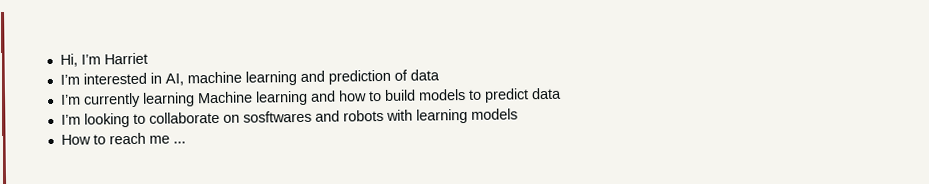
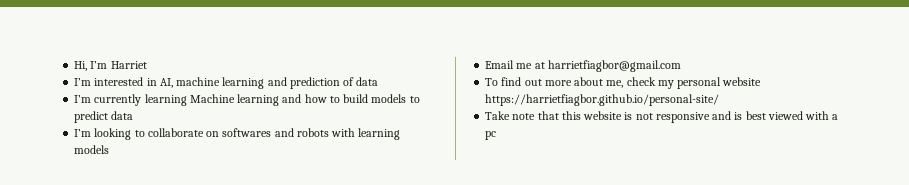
- I’m looking to collaborate on sosftwares and robots with learning models
+ I’m looking to collaborate on softwares and robots with learning models
- How to reach me ...
+ Email me at harrietfiagbor@gmail.com
+ To find out more about me, check my personal website https://harrietfiagbor.github.io/personal-site/
+ Take note that this website is not responsive and is best viewed with a pc

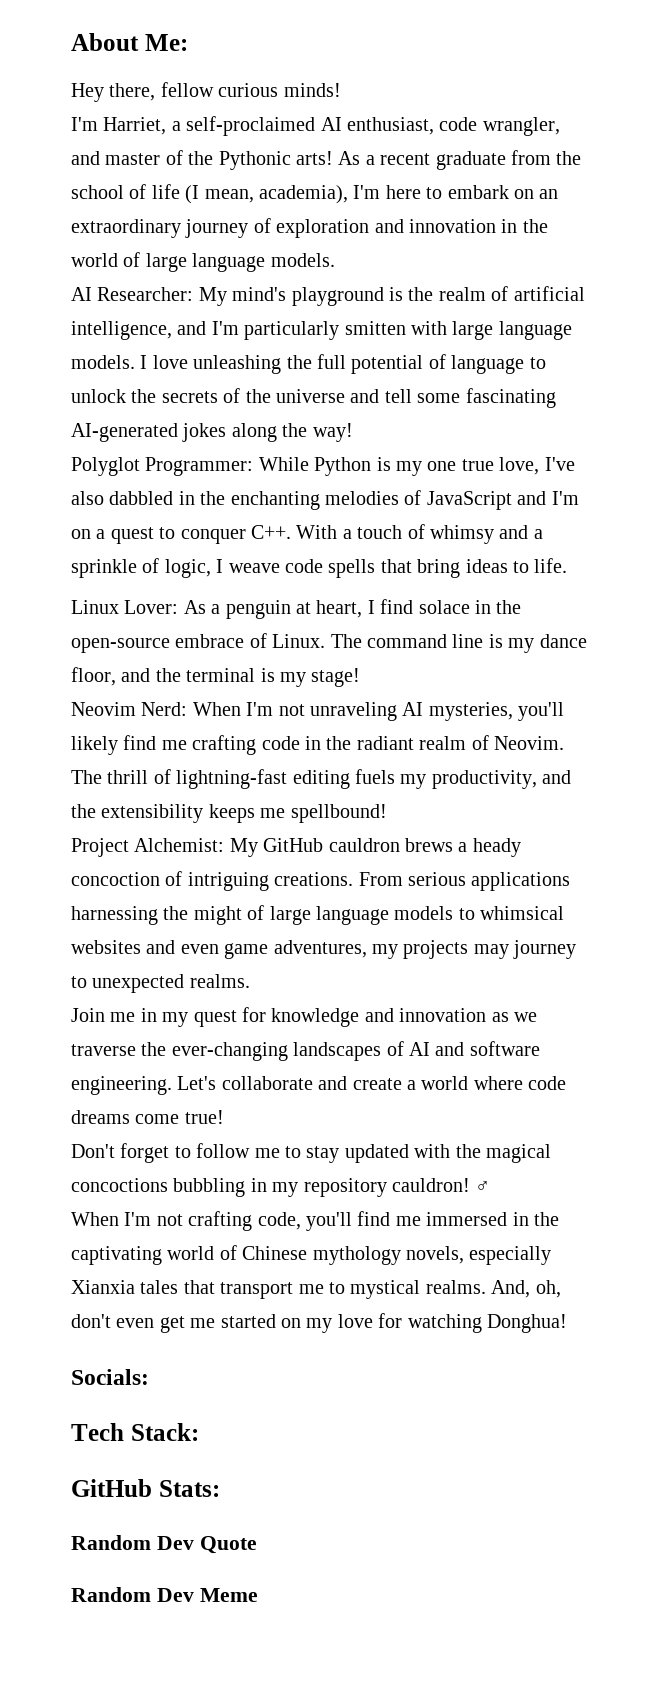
- Hi, I’m Harriet
- I’m interested in AI, machine learning and prediction of data
- I’m currently learning Machine learning and how to build models to predict data
- I’m looking to collaborate on softwares and robots with learning models
- Email me at harrietfiagbor@gmail.com
- To find out more about me, check my personal website https://harrietfiagbor.github.io/personal-site/
- Take note that this website is not responsive and is best viewed with a pc
+ About Me:
+ Hey there, fellow curious minds!
+ I'm Harriet, a self-proclaimed AI enthusiast, code wrangler, and master of the Pythonic arts! As a recent graduate from the school of life (I mean, academia), I'm here to embark on an extraordinary journey of exploration and innovation in the world of large language models.
+ AI Researcher: My mind's playground is the realm of artificial intelligence, and I'm particularly smitten with large language models. I love unleashing the full potential of language to unlock the secrets of the universe and tell some fascinating AI-generated jokes along the way!
+ Polyglot Programmer: While Python is my one true love, I've also dabbled in the enchanting melodies of JavaScript and I'm on a quest to conquer C++. With a touch of whimsy and a sprinkle of logic, I weave code spells that bring ideas to life.
+ Linux Lover: As a penguin at heart, I find solace in the open-source embrace of Linux. The command line is my dance floor, and the terminal is my stage!
+ Neovim Nerd: When I'm not unraveling AI mysteries, you'll likely find me crafting code in the radiant realm of Neovim. The thrill of lightning-fast editing fuels my productivity, and the extensibility keeps me spellbound!
+ Project Alchemist: My GitHub cauldron brews a heady concoction of intriguing creations. From serious applications harnessing the might of large language models to whimsical websites and even game adventures, my projects may journey to unexpected realms.
+ Join me in my quest for knowledge and innovation as we traverse the ever-changing landscapes of AI and software engineering. Let's collaborate and create a world where code dreams come true!
+ Don't forget to follow me to stay updated with the magical concoctions bubbling in my repository cauldron! ♂
+ When I'm not crafting code, you'll find me immersed in the captivating world of Chinese mythology novels, especially Xianxia tales that transport me to mystical realms. And, oh, don't even get me started on my love for watching Donghua!
+ Socials:
+ Tech Stack:
+ GitHub Stats:
+ Random Dev Quote
+ Random Dev Meme

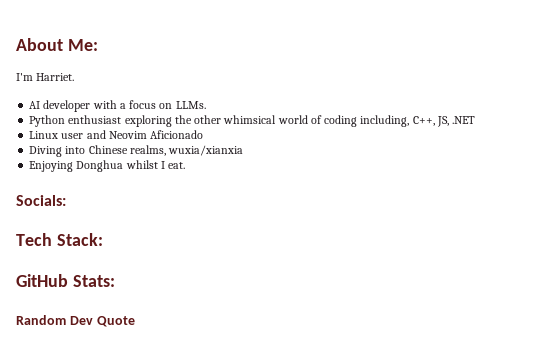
- Hey there, fellow curious minds!
- I'm Harriet, a self-proclaimed AI enthusiast, code wrangler, and master of the Pythonic arts! As a recent graduate from the school of life (I mean, academia), I'm here to embark on an extraordinary journey of exploration and innovation in the world of large language models.
- AI Researcher: My mind's playground is the realm of artificial intelligence, and I'm particularly smitten with large language models. I love unleashing the full potential of language to unlock the secrets of the universe and tell some fascinating AI-generated jokes along the way!
- Polyglot Programmer: While Python is my one true love, I've also dabbled in the enchanting melodies of JavaScript and I'm on a quest to conquer C++. With a touch of whimsy and a sprinkle of logic, I weave code spells that bring ideas to life.
- Linux Lover: As a penguin at heart, I find solace in the open-source embrace of Linux. The command line is my dance floor, and the terminal is my stage!
- Neovim Nerd: When I'm not unraveling AI mysteries, you'll likely find me crafting code in the radiant realm of Neovim. The thrill of lightning-fast editing fuels my productivity, and the extensibility keeps me spellbound!
- Project Alchemist: My GitHub cauldron brews a heady concoction of intriguing creations. From serious applications harnessing the might of large language models to whimsical websites and even game adventures, my projects may journey to unexpected realms.
- Join me in my quest for knowledge and innovation as we traverse the ever-changing landscapes of AI and software engineering. Let's collaborate and create a world where code dreams come true!
- Don't forget to follow me to stay updated with the magical concoctions bubbling in my repository cauldron! ♂
- When I'm not crafting code, you'll find me immersed in the captivating world of Chinese mythology novels, especially Xianxia tales that transport me to mystical realms. And, oh, don't even get me started on my love for watching Donghua!
+ I'm Harriet.
+ AI developer with a focus on LLMs.
+ Python enthusiast exploring the other whimsical world of coding including, C++, JS, .NET
+ Linux user and Neovim Aficionado
+ Diving into Chinese realms, wuxia/xianxia
+ Enjoying Donghua whilst I eat.
- Random Dev Meme

